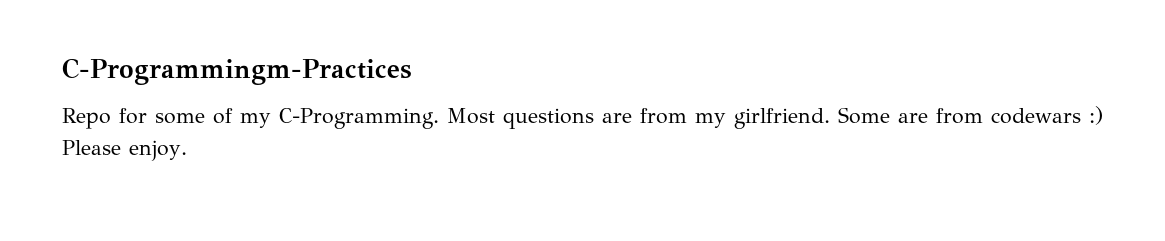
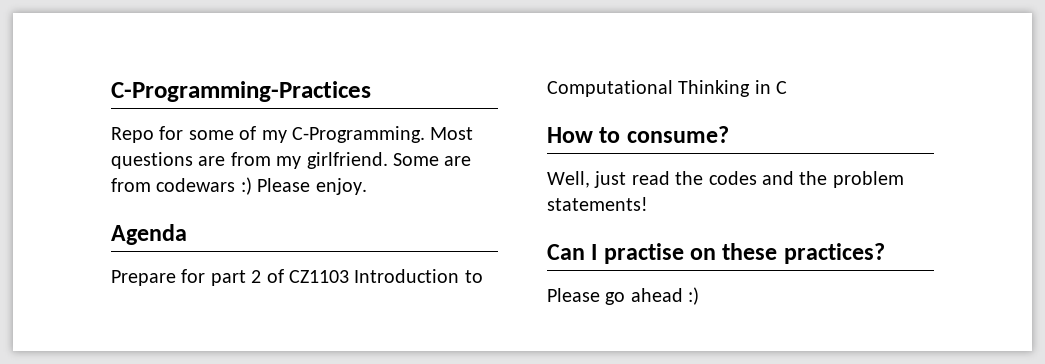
- C-Programmingm-Practices
+ C-Programming-Practices
+ Agenda
+ Prepare for part 2 of CZ1103 Introduction to Computational Thinking in C
+ How to consume?
+ Well, just read the codes and the problem statements!
+ Can I practise on these practices?
+ Please go ahead :)

